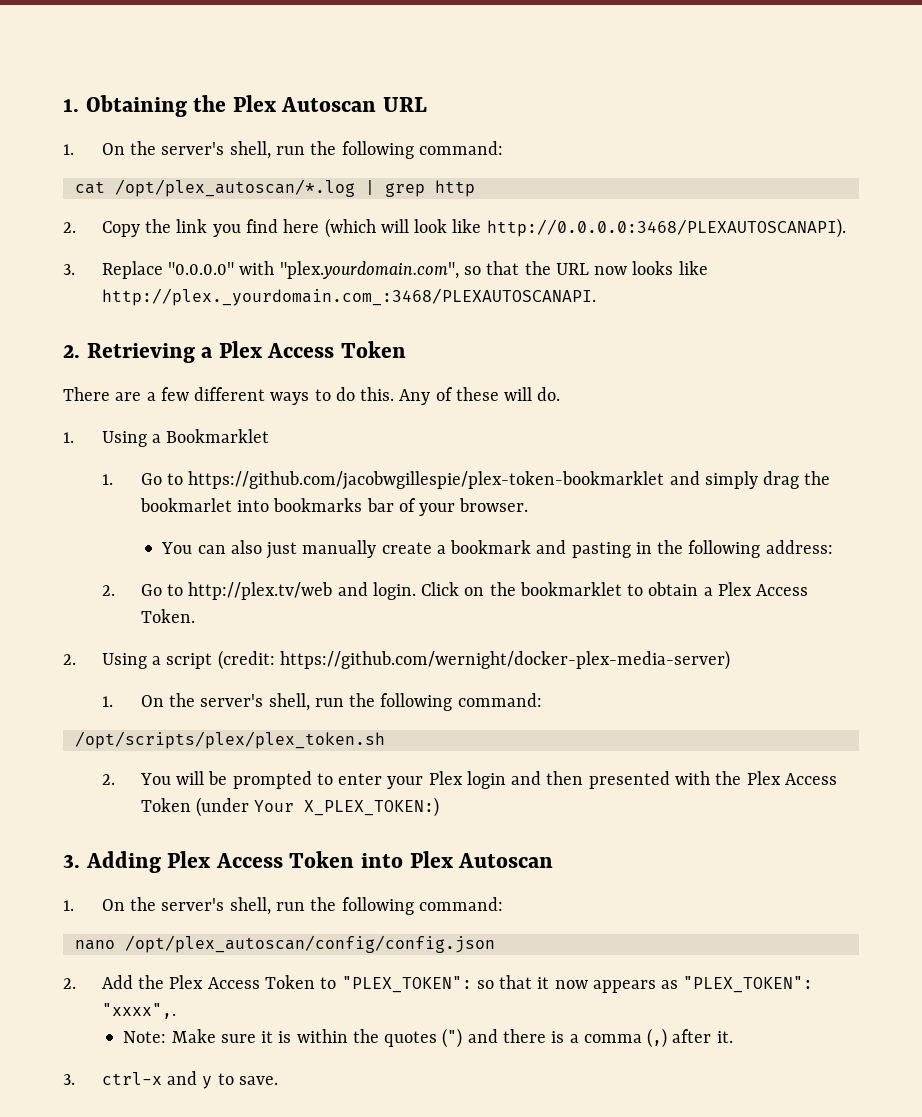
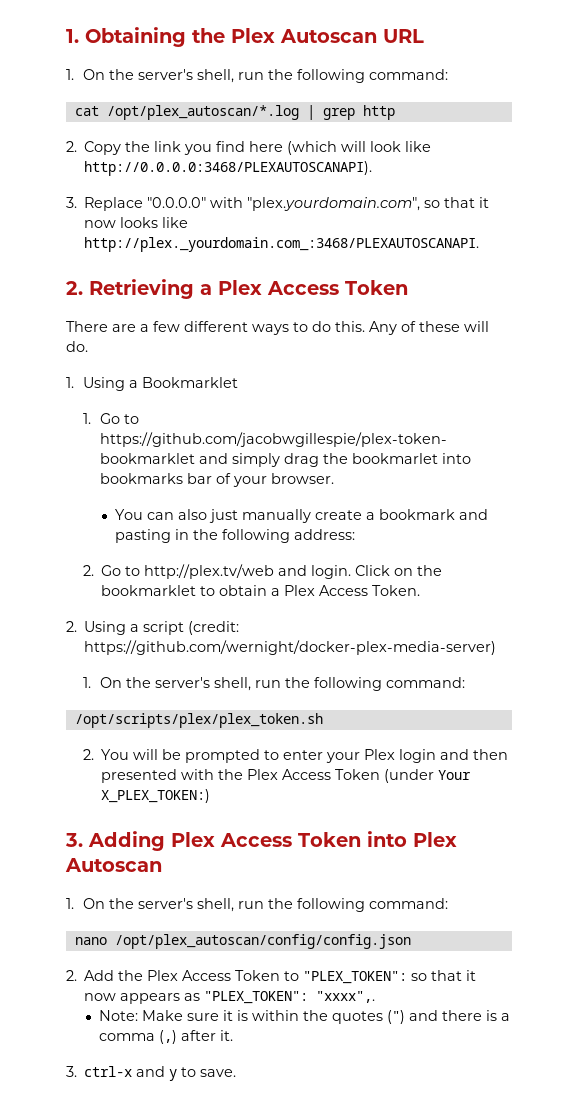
- 3. Replace "0.0.0.0" with "plex.yourdomain.com", so that the URL now looks like http://plex._yourdomain.com_:3468/PLEXAUTOSCANAPI.
+ 3. Replace "0.0.0.0" with "plex.yourdomain.com", so that it now looks like http://plex._yourdomain.com_:3468/PLEXAUTOSCANAPI.

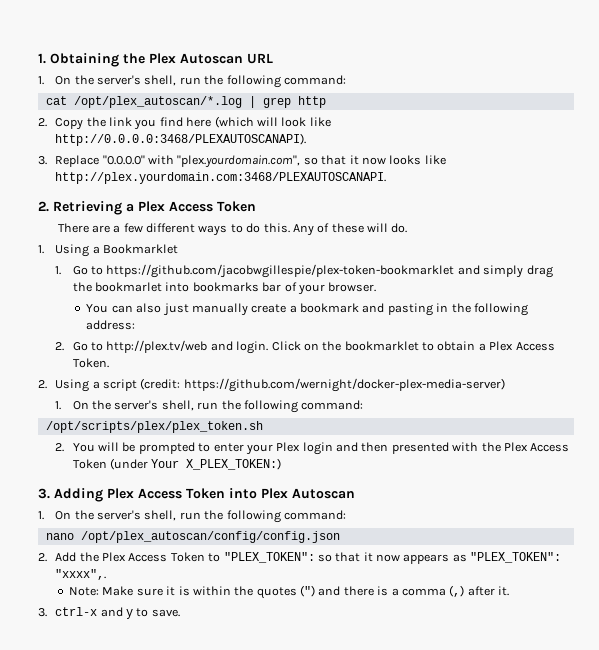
- 3. Replace "0.0.0.0" with "plex.yourdomain.com", so that it now looks like http://plex._yourdomain.com_:3468/PLEXAUTOSCANAPI.
+ 3. Replace "0.0.0.0" with "plex.yourdomain.com", so that it now looks like http://plex.yourdomain.com:3468/PLEXAUTOSCANAPI.

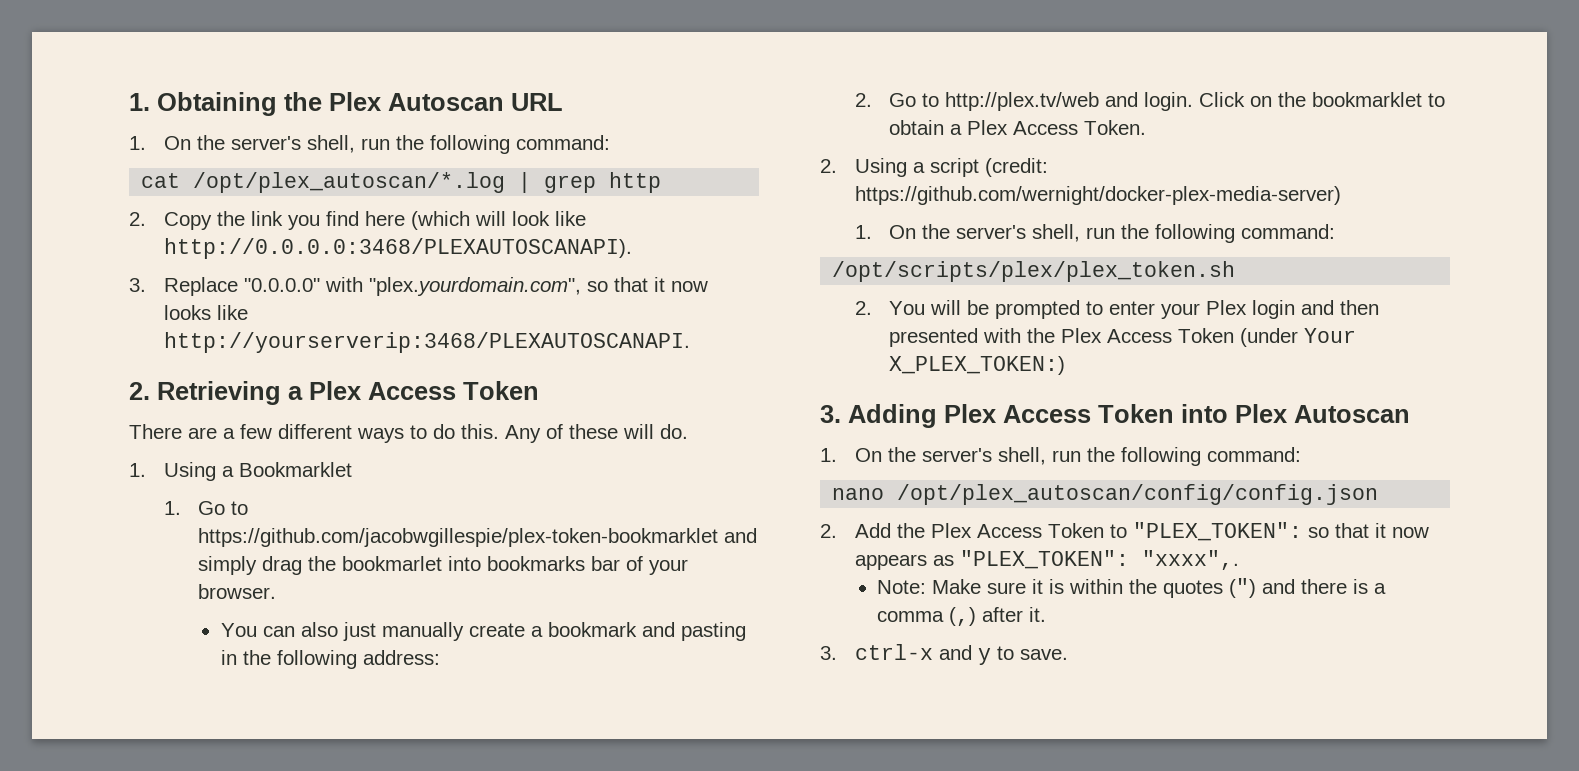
- 3. Replace "0.0.0.0" with "plex.yourdomain.com", so that it now looks like http://plex.yourdomain.com:3468/PLEXAUTOSCANAPI.
+ 3. Replace "0.0.0.0" with "plex.yourdomain.com", so that it now looks like http://yourserverip:3468/PLEXAUTOSCANAPI.

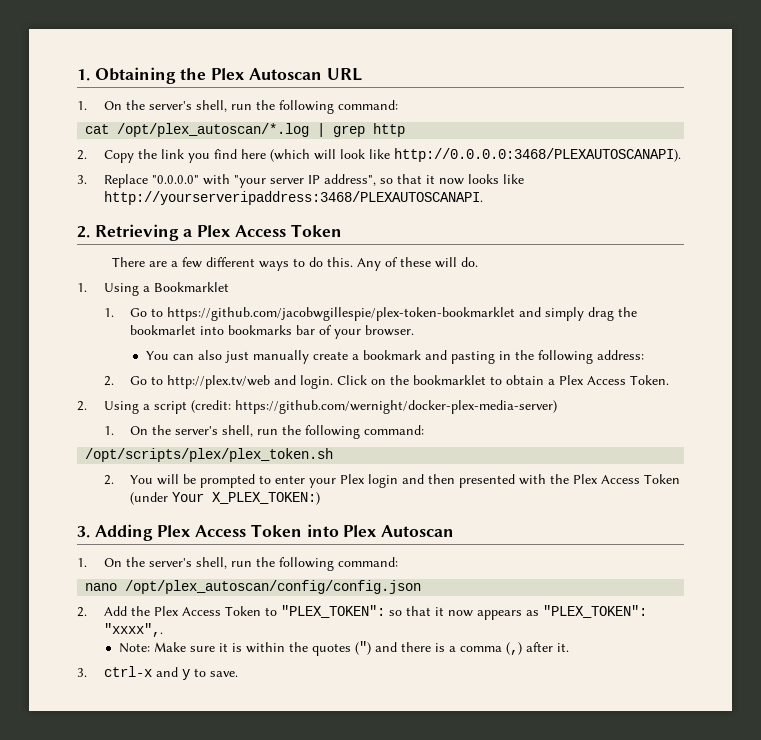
- 3. Replace "0.0.0.0" with "plex.yourdomain.com", so that it now looks like http://yourserverip:3468/PLEXAUTOSCANAPI.
+ 3. Replace "0.0.0.0" with "your server IP address", so that it now looks like http://yourserveripaddress:3468/PLEXAUTOSCANAPI.

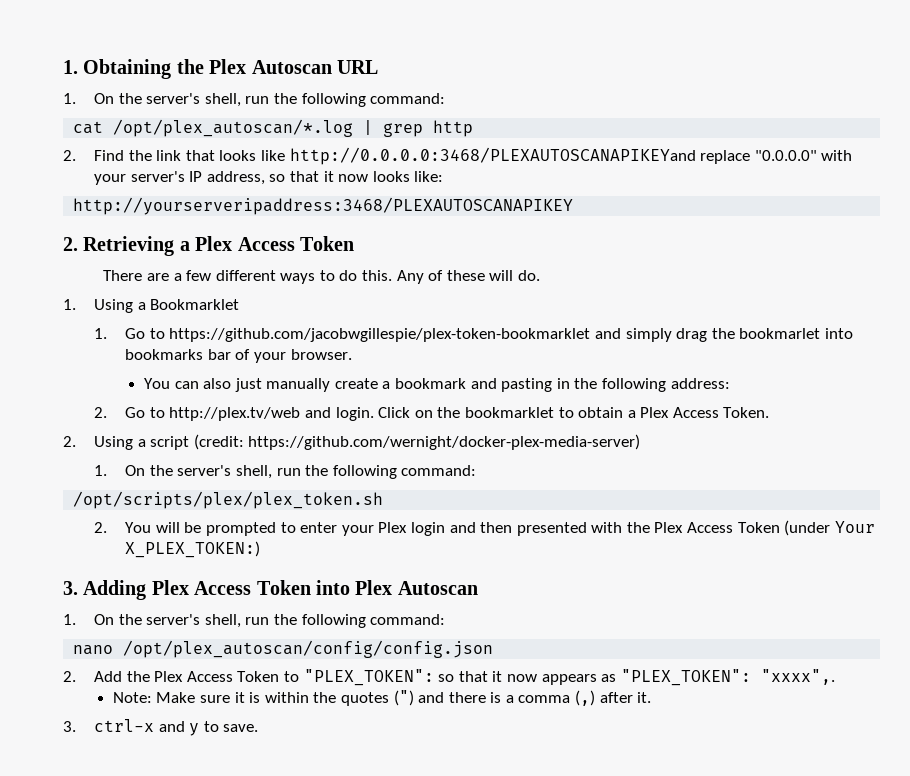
- 2. Copy the link you find here (which will look like http://0.0.0.0:3468/PLEXAUTOSCANAPI).
- 3. Replace "0.0.0.0" with "your server IP address", so that it now looks like http://yourserveripaddress:3468/PLEXAUTOSCANAPI.
+ 2. Find the link that looks like http://0.0.0.0:3468/PLEXAUTOSCANAPIKEYand replace "0.0.0.0" with your server's IP address, so that it now looks like:
+ http://yourserveripaddress:3468/PLEXAUTOSCANAPIKEY

